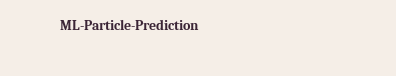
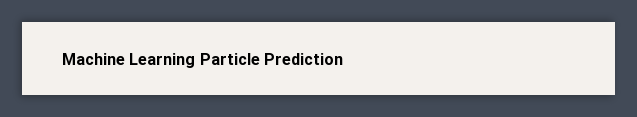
- ML-Particle-Prediction
+ Machine Learning Particle Prediction

